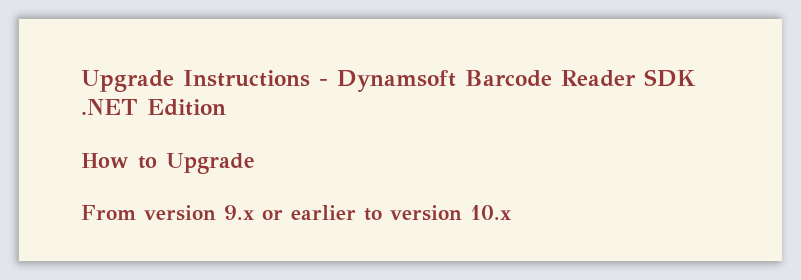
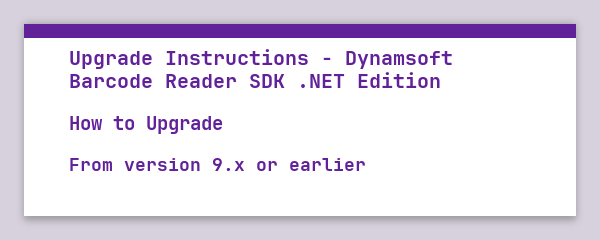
- From version 9.x or earlier to version 10.x
+ From version 9.x or earlier

